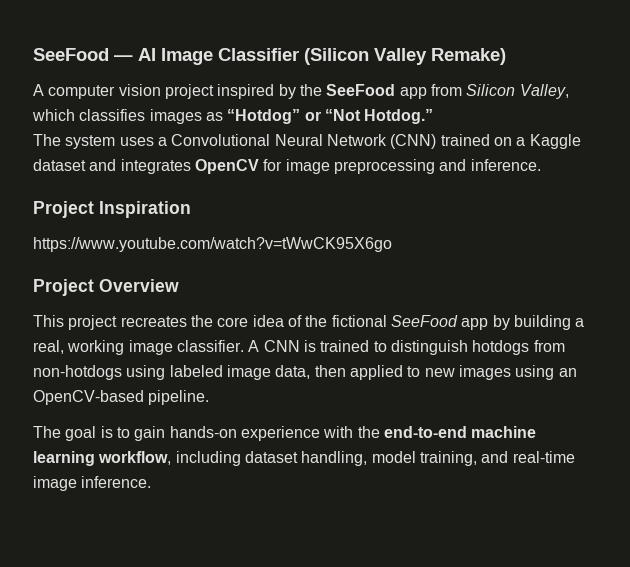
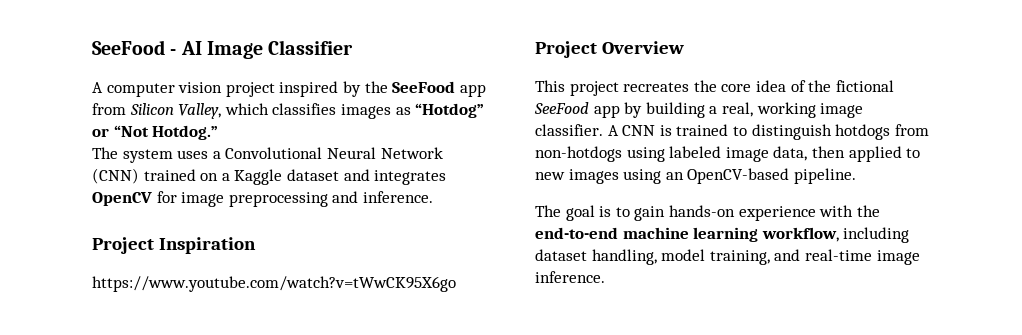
- SeeFood — AI Image Classifier (Silicon Valley Remake)
+ SeeFood - AI Image Classifier

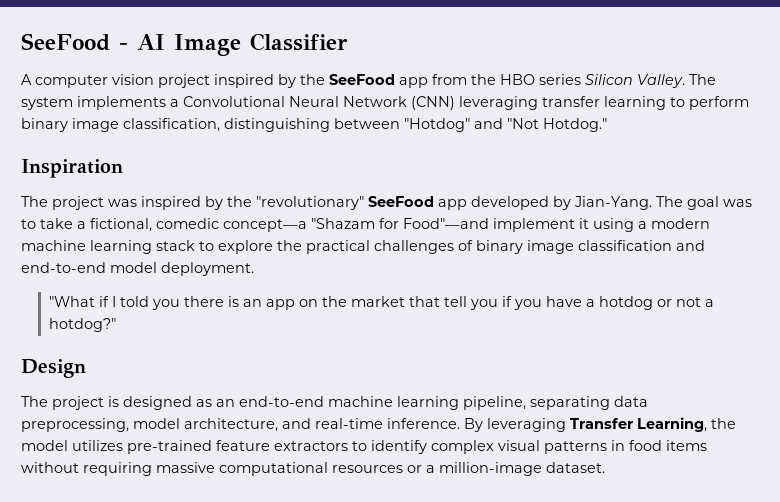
- A computer vision project inspired by the SeeFood app from Silicon Valley, which classifies images as “Hotdog” or “Not Hotdog.”
- The system uses a Convolutional Neural Network (CNN) trained on a Kaggle dataset and integrates OpenCV for image preprocessing and inference.
- Project Inspiration
- https://www.youtube.com/watch?v=tWwCK95X6go
- Project Overview
- This project recreates the core idea of the fictional SeeFood app by building a real, working image classifier. A CNN is trained to distinguish hotdogs from non-hotdogs using labeled image data, then applied to new images using an OpenCV-based pipeline.
- The goal is to gain hands-on experience with the end-to-end machine learning workflow, including dataset handling, model training, and real-time image inference.
+ A computer vision project inspired by the SeeFood app from the HBO series Silicon Valley. The system implements a Convolutional Neural Network (CNN) leveraging transfer learning to perform binary image classification, distinguishing between "Hotdog" and "Not Hotdog."
+ Inspiration
+ The project was inspired by the "revolutionary" SeeFood app developed by Jian-Yang. The goal was to take a fictional, comedic concept—a "Shazam for Food"—and implement it using a modern machine learning stack to explore the practical challenges of binary image classification and end-to-end model deployment.
+ "What if I told you there is an app on the market that tell you if you have a hotdog or not a hotdog?"
+ Design
+ The project is designed as an end-to-end machine learning pipeline, separating data preprocessing, model architecture, and real-time inference. By leveraging Transfer Learning, the model utilizes pre-trained feature extractors to identify complex visual patterns in food items without requiring massive computational resources or a million-image dataset.

